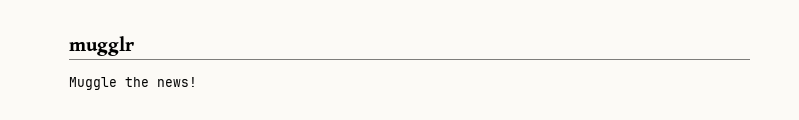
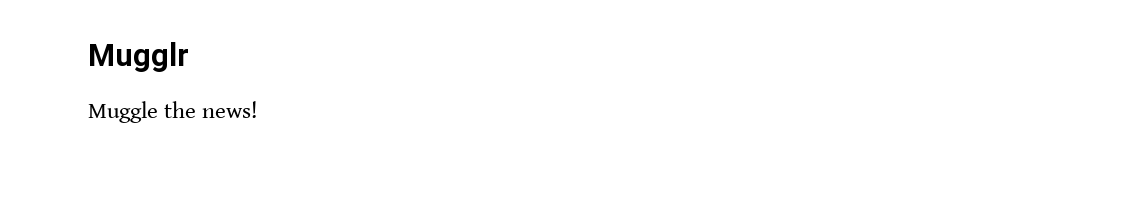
- mugglr
+ Mugglr

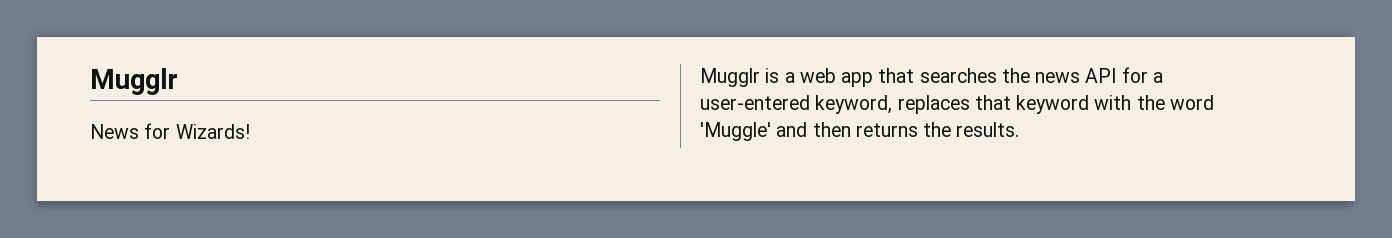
- Muggle the news!
+ News for Wizards!
+ Mugglr is a web app that searches the news API for a user-entered keyword, replaces that keyword with the word 'Muggle' and then returns the results.

